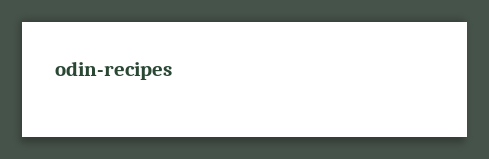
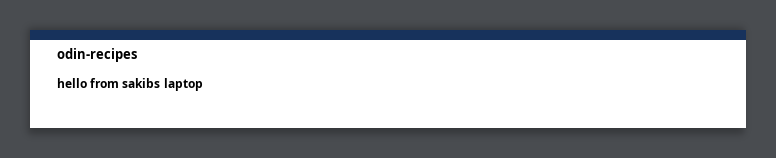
+ hello from sakibs laptop

